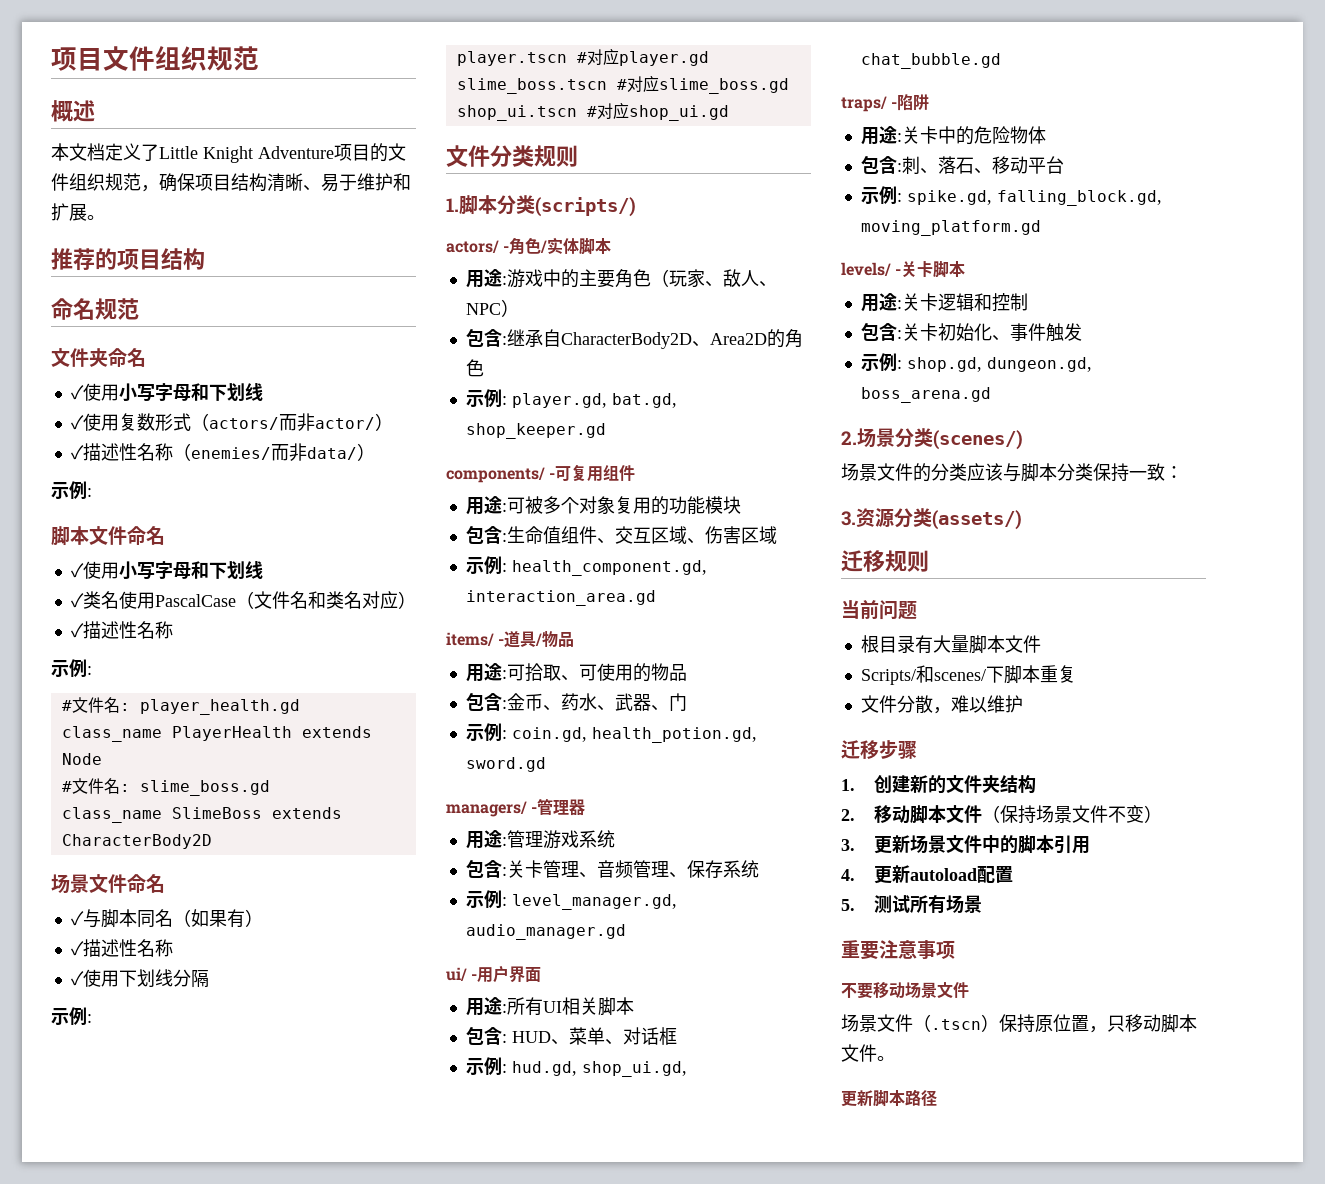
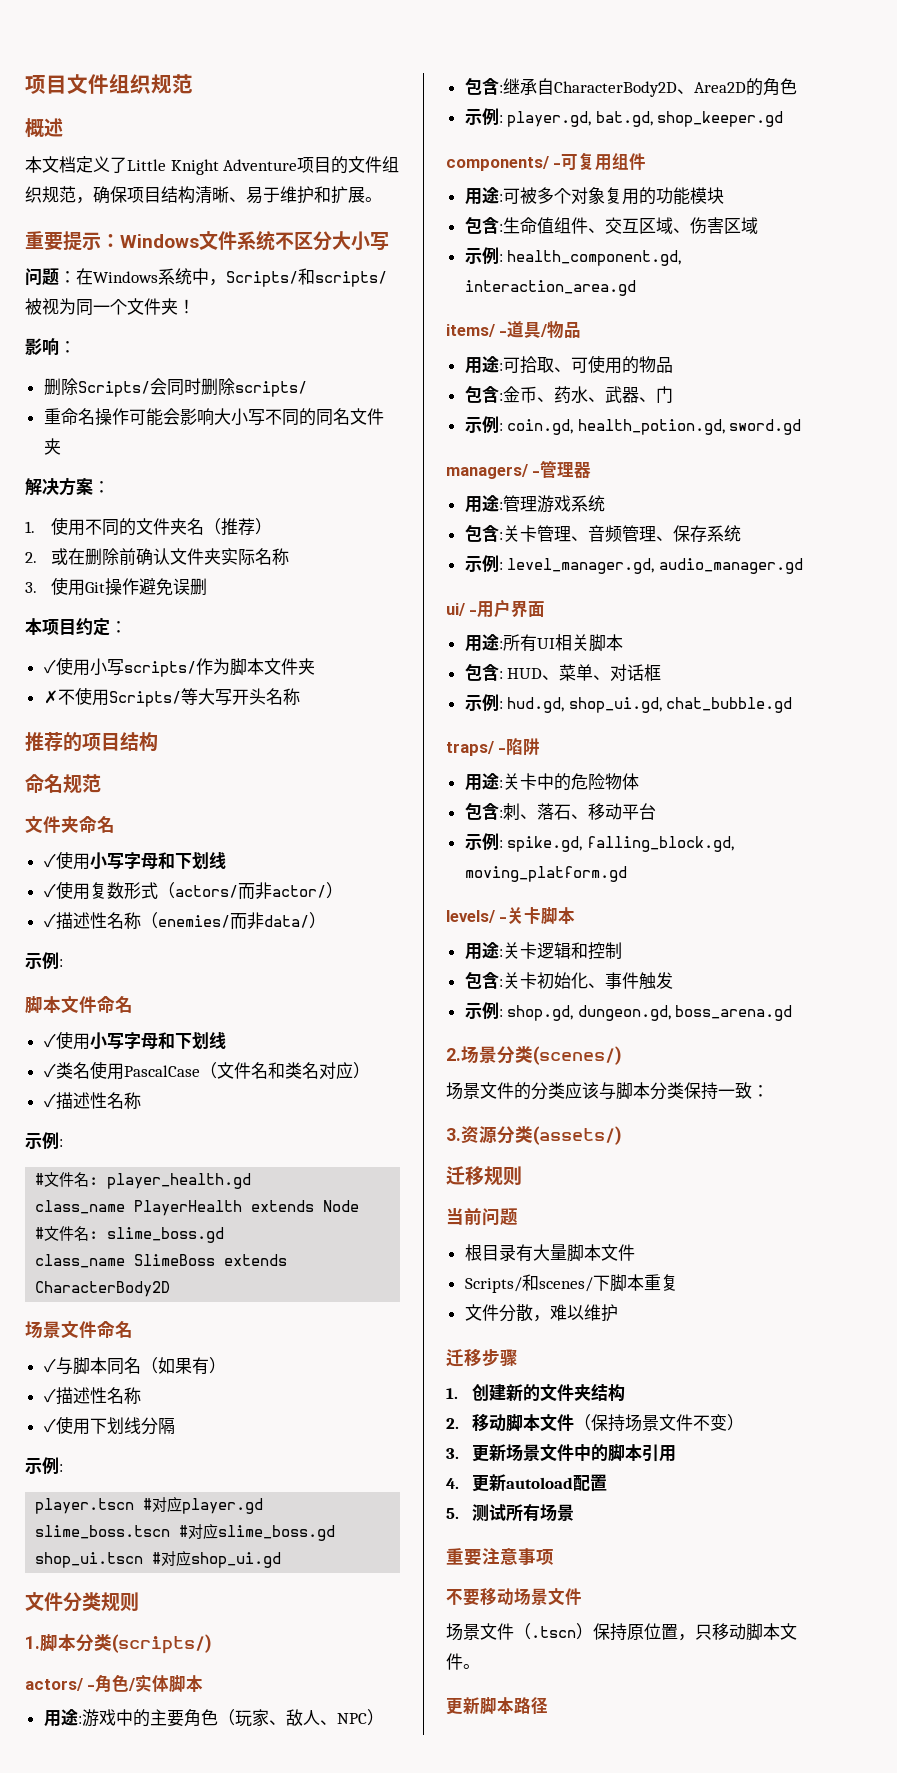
+ 重要提示：Windows文件系统不区分大小写
+ 问题：在Windows系统中，Scripts/和scripts/被视为同一个文件夹！
+ 影响：
+ 删除Scripts/会同时删除scripts/
+ 重命名操作可能会影响大小写不同的同名文件夹
+ 解决方案：
+ 1.使用不同的文件夹名（推荐）
+ 2.或在删除前确认文件夹实际名称
+ 3.使用Git操作避免误删
+ 本项目约定：
+ ✓使用小写scripts/作为脚本文件夹
+ ✗不使用Scripts/等大写开头名称

